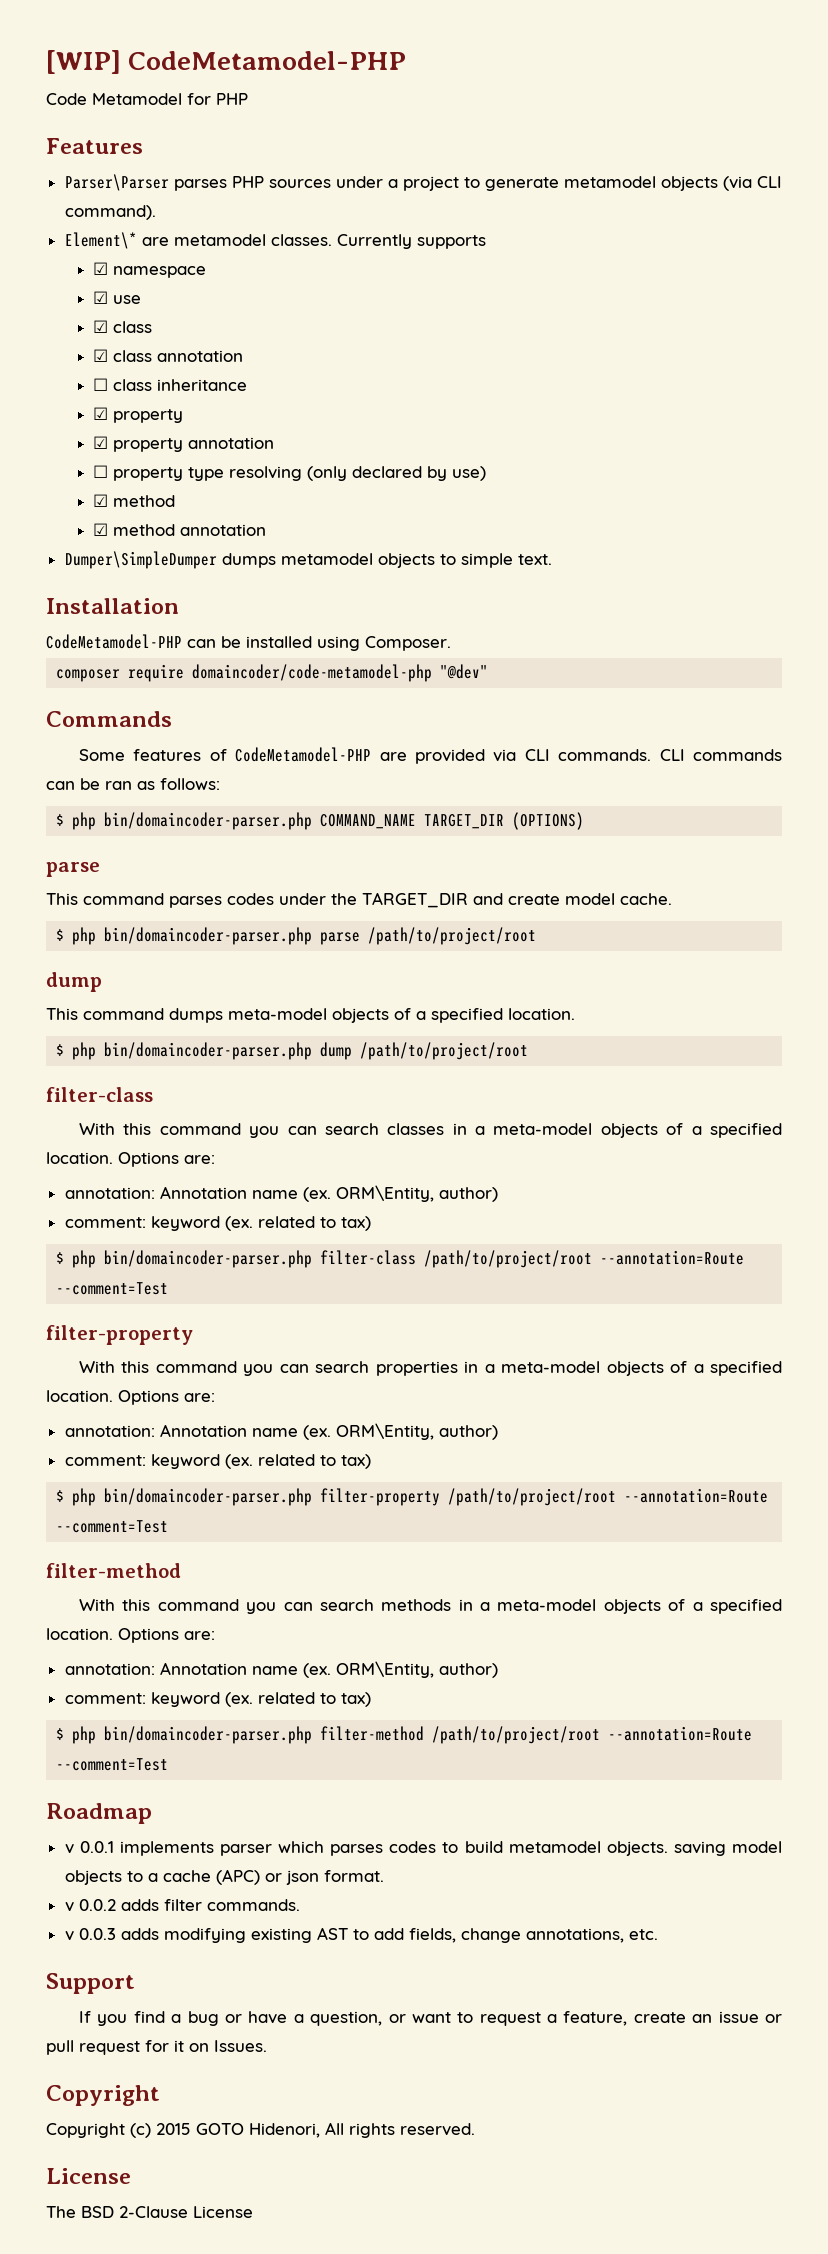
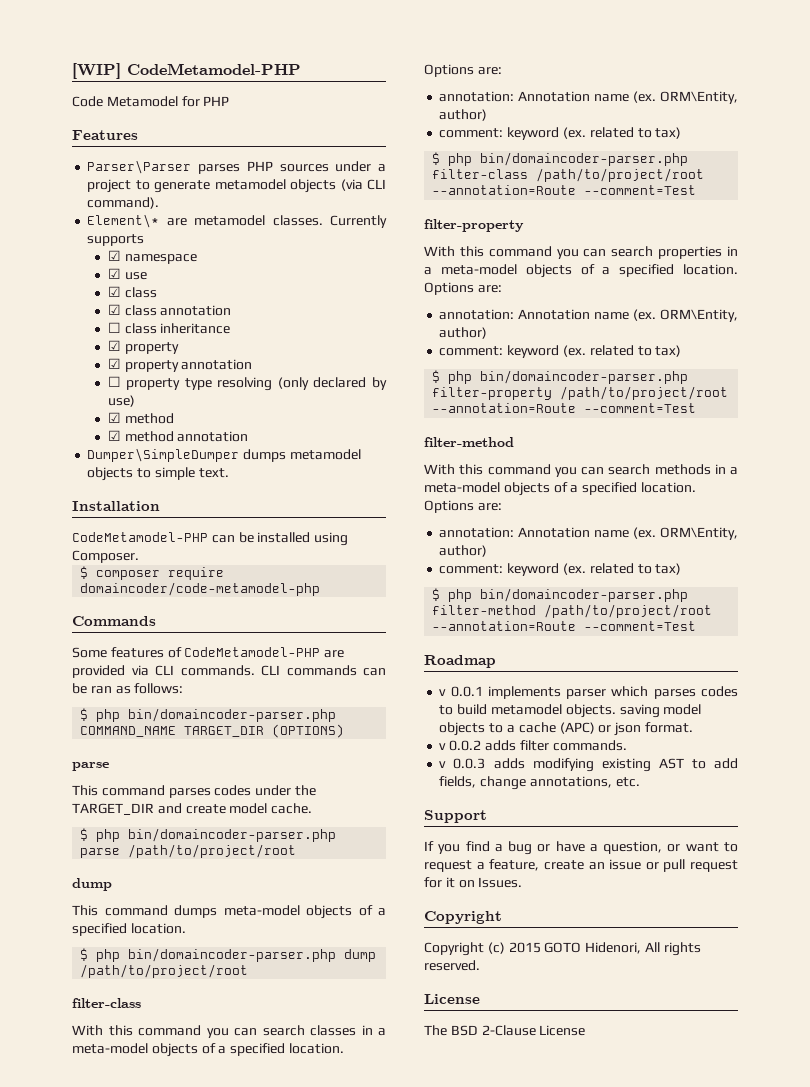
- composer require domaincoder/code-metamodel-php "@dev"
+ $ composer require domaincoder/code-metamodel-php

